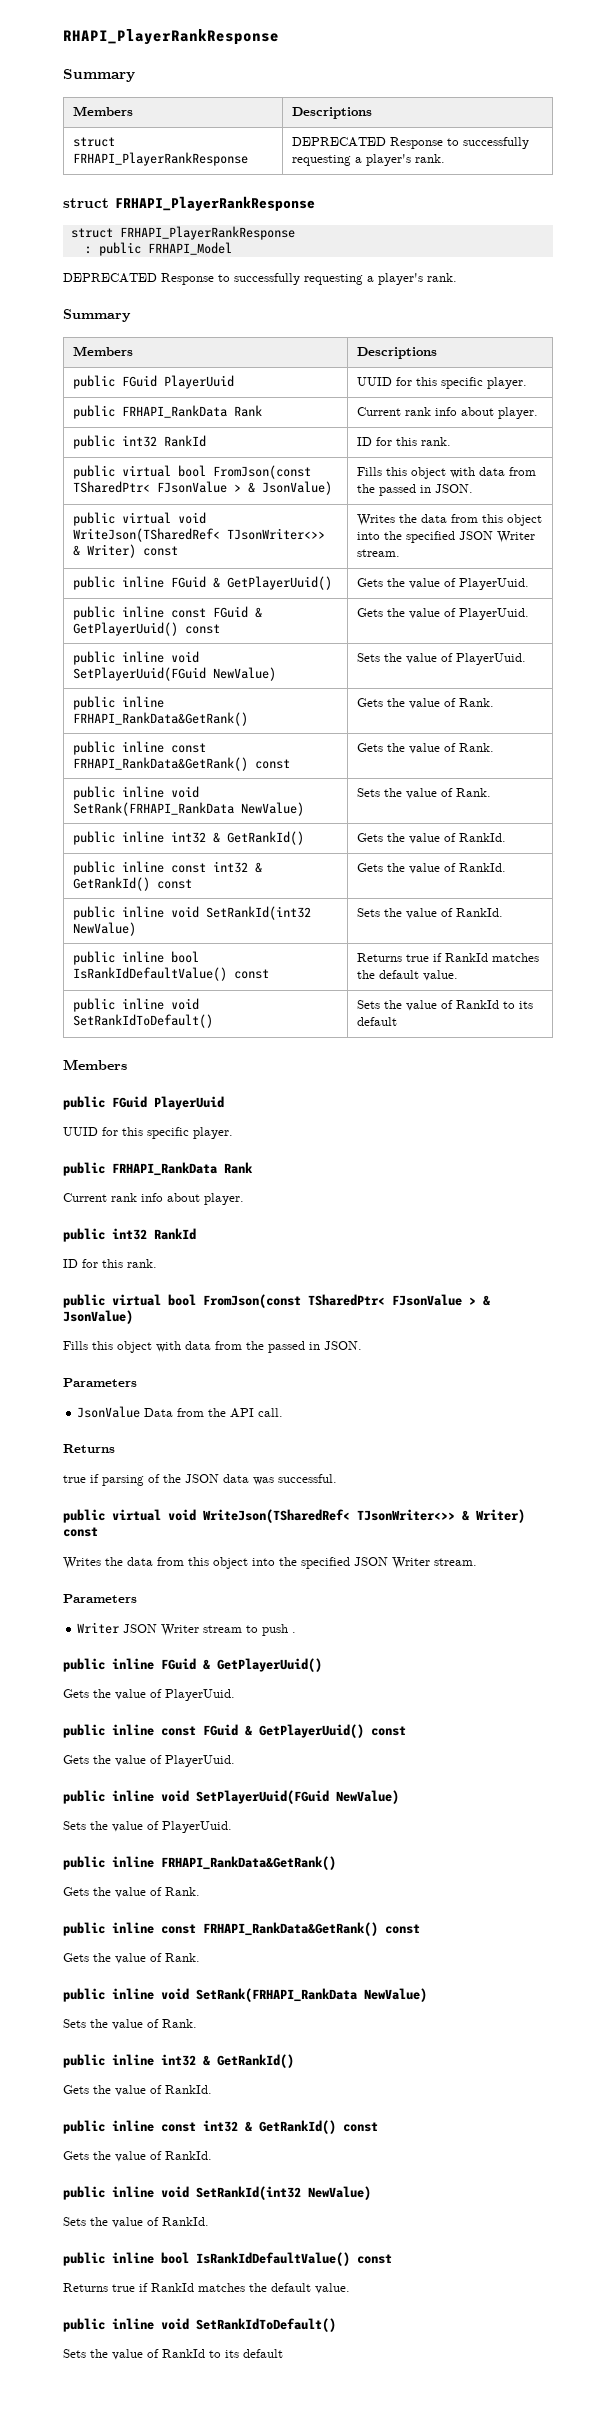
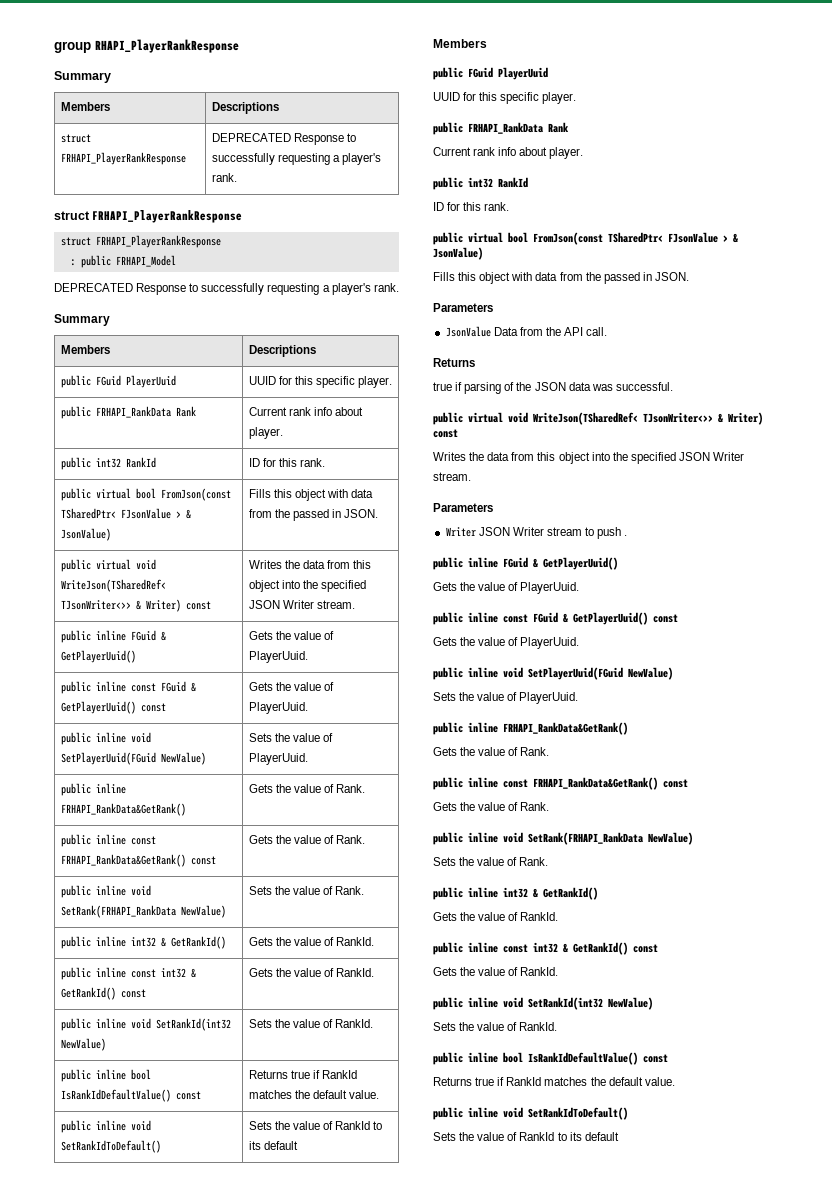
- RHAPI_PlayerRankResponse
+ group RHAPI_PlayerRankResponse

